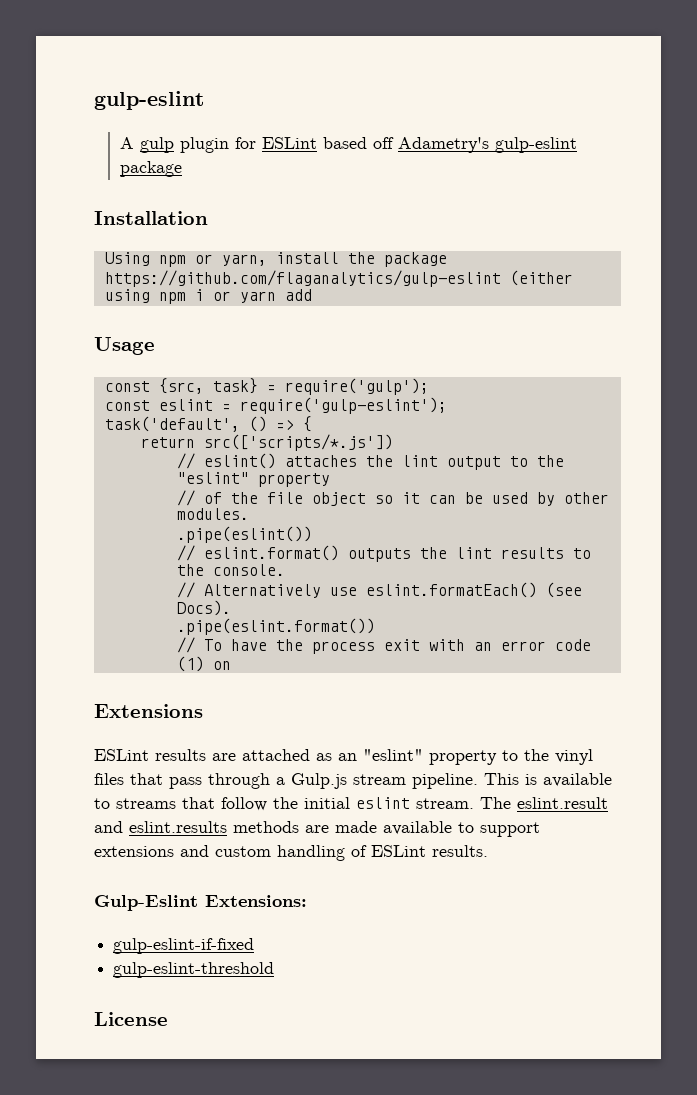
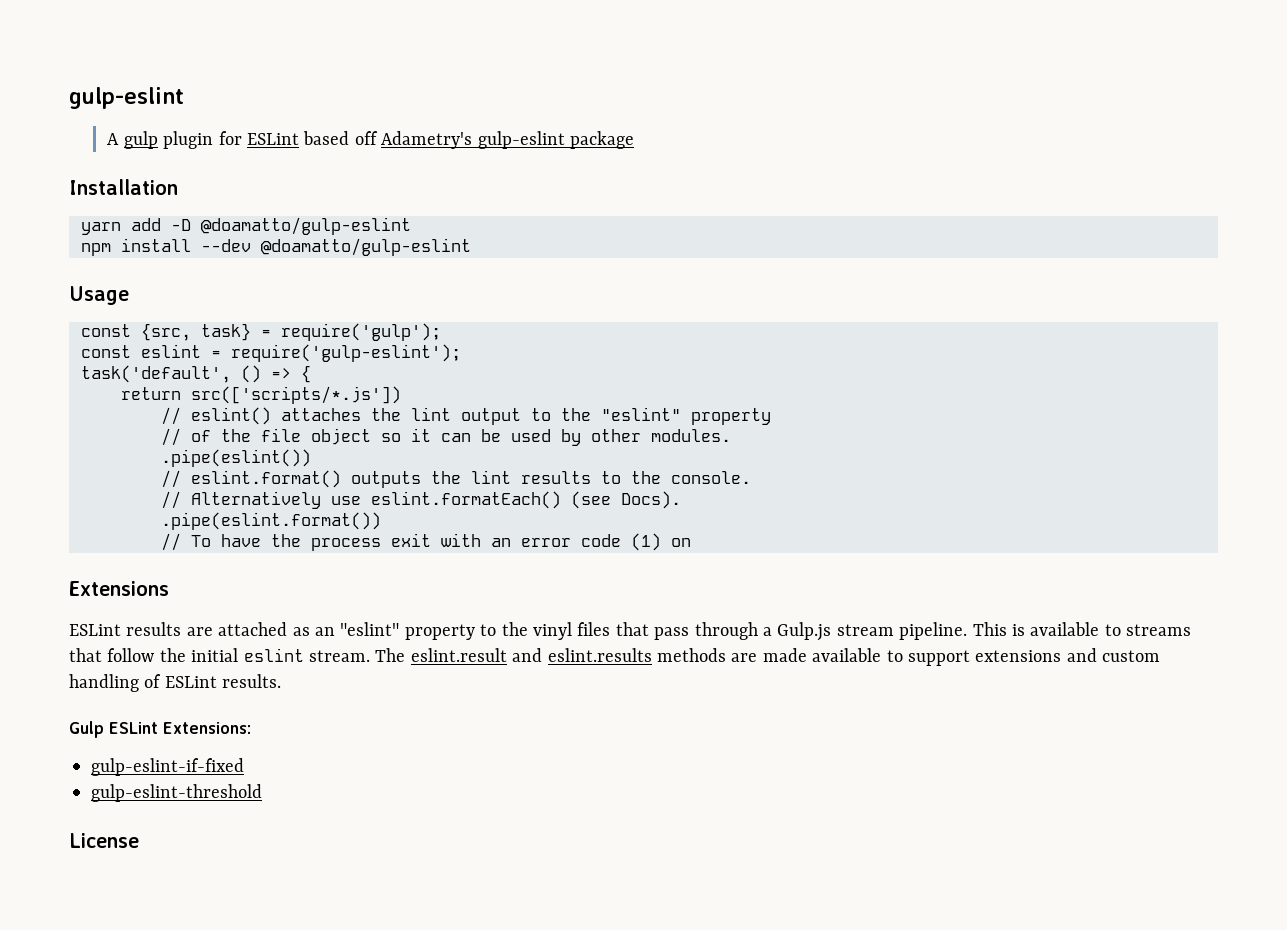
- Using npm or yarn, install the package https://github.com/flaganalytics/gulp-eslint (either using npm i or yarn add
+ yarn add -D @doamatto/gulp-eslint
+ npm install --dev @doamatto/gulp-eslint
- Gulp-Eslint Extensions:
+ Gulp ESLint Extensions:

